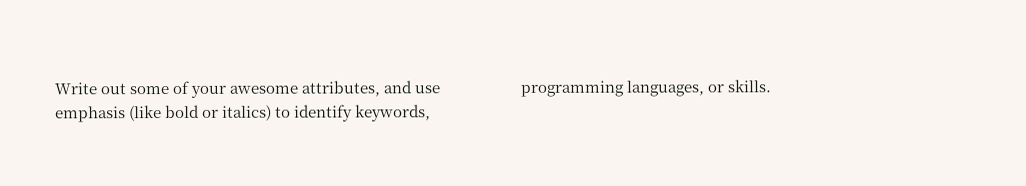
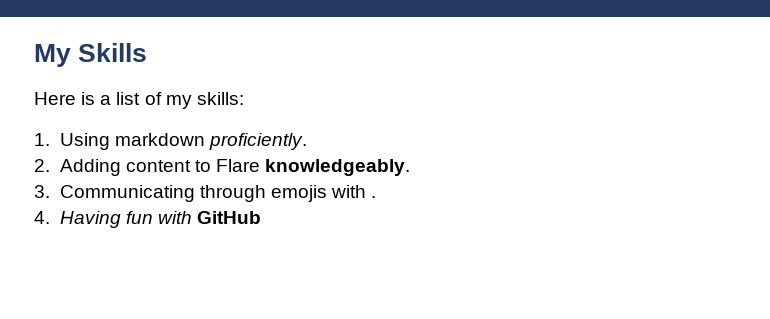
- Write out some of your awesome attributes, and use emphasis (like bold or italics) to identify keywords, programming languages, or skills.
+ My Skills
+ Here is a list of my skills:
+ 1. Using markdown proficiently.
+ 2. Adding content to Flare knowledgeably.
+ 3. Communicating through emojis with .
+ 4. Having fun with GitHub

